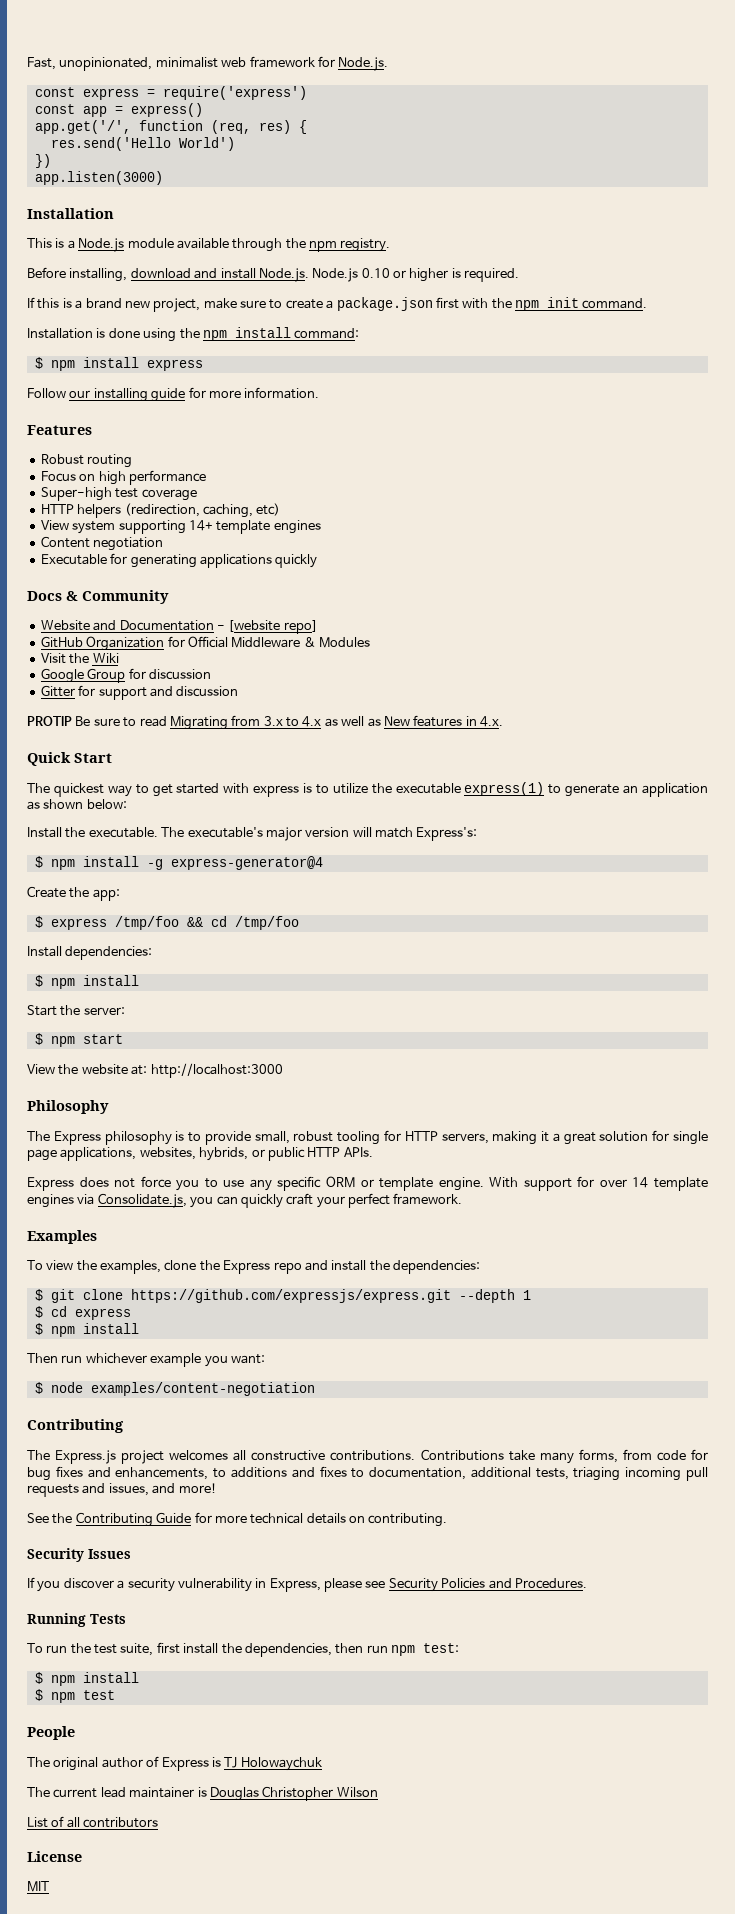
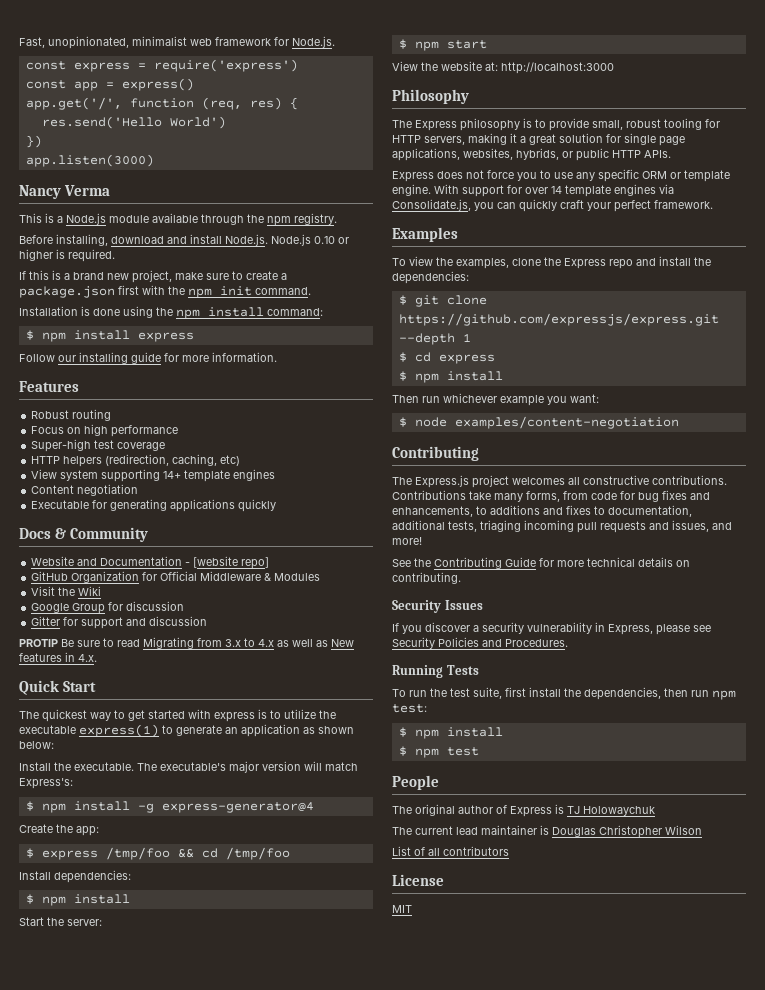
  app.listen(3000)
- Installation
+ Nancy Verma

